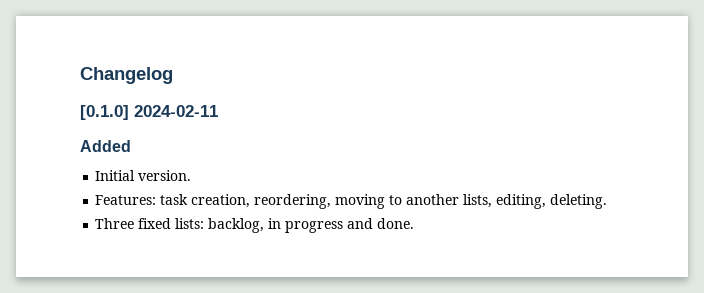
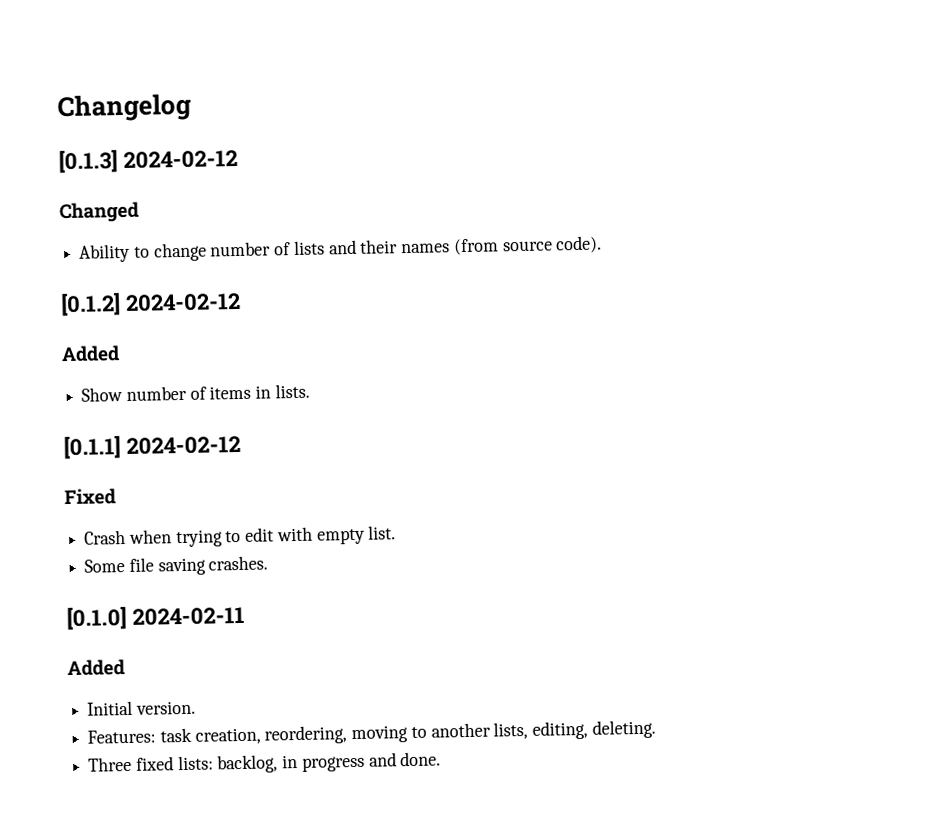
+ [0.1.3] 2024-02-12
+ Changed
+ Ability to change number of lists and their names (from source code).
+ [0.1.2] 2024-02-12
+ Added
+ Show number of items in lists.
+ [0.1.1] 2024-02-12
+ Fixed
+ Crash when trying to edit with empty list.
+ Some file saving crashes.

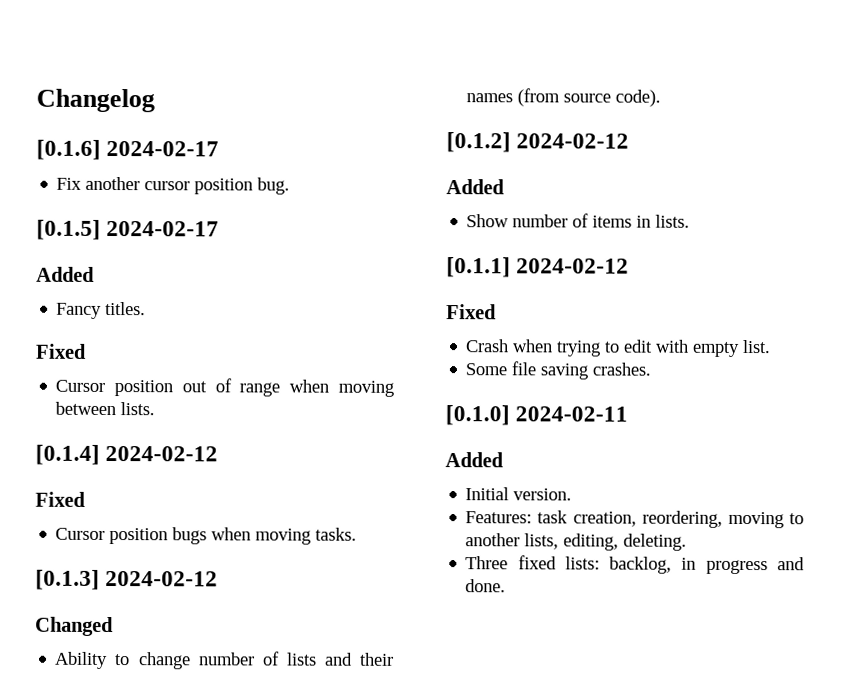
+ [0.1.6] 2024-02-17
+ Fix another cursor position bug.
+ [0.1.5] 2024-02-17
+ Added
+ Fancy titles.
+ Fixed
+ Cursor position out of range when moving between lists.
+ [0.1.4] 2024-02-12
+ Fixed
+ Cursor position bugs when moving tasks.

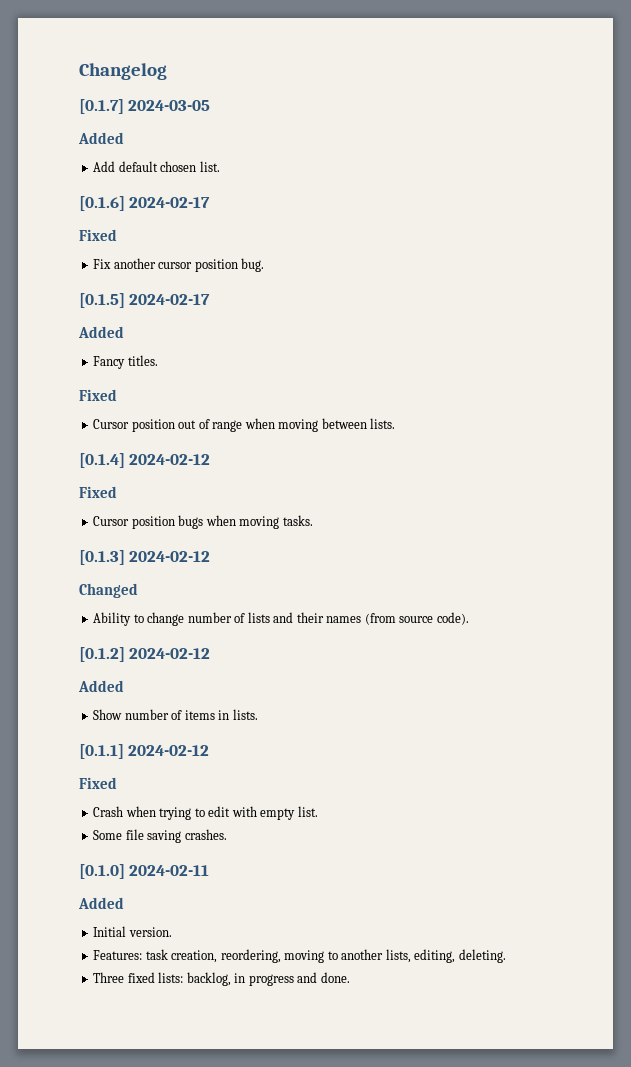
+ [0.1.7] 2024-03-05
+ Added
+ Add default chosen list.
  [0.1.6] 2024-02-17
+ Fixed

